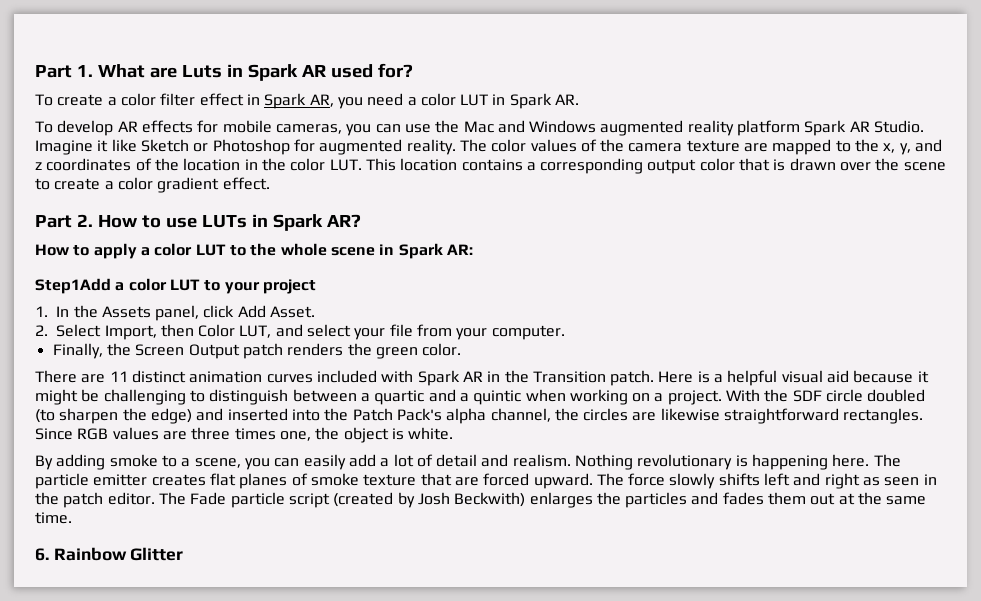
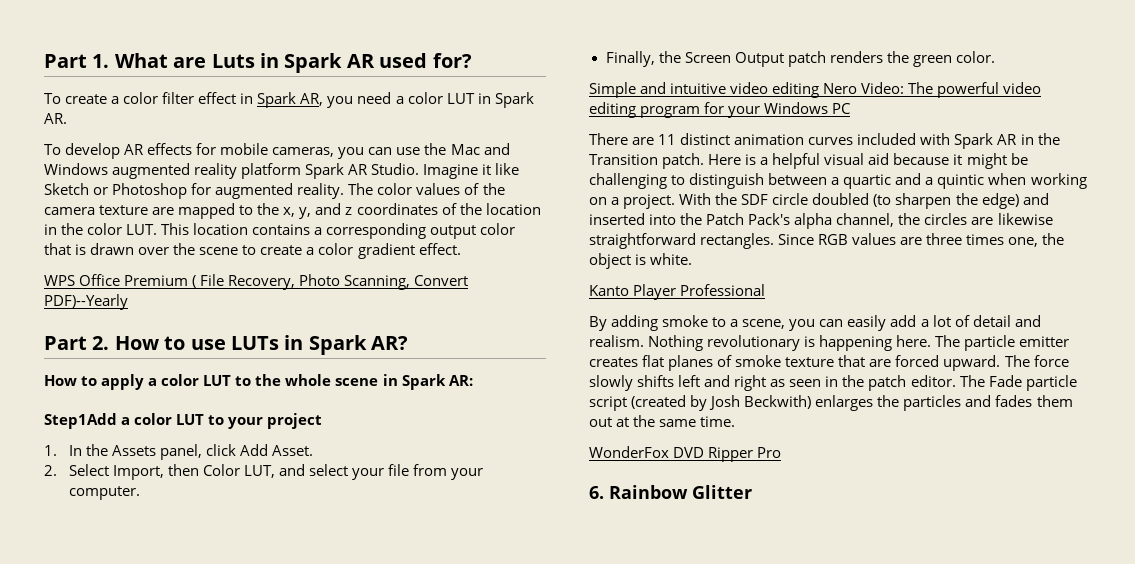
+ WPS Office Premium ( File Recovery, Photo Scanning, Convert PDF)--Yearly
+ Simple and intuitive video editing Nero Video: The powerful video editing program for your Windows PC
+ Kanto Player Professional
+ WonderFox DVD Ripper Pro

